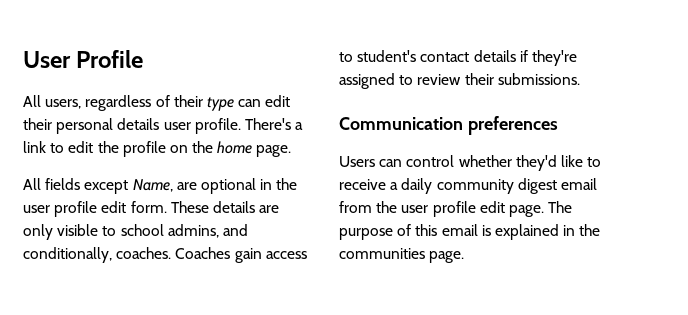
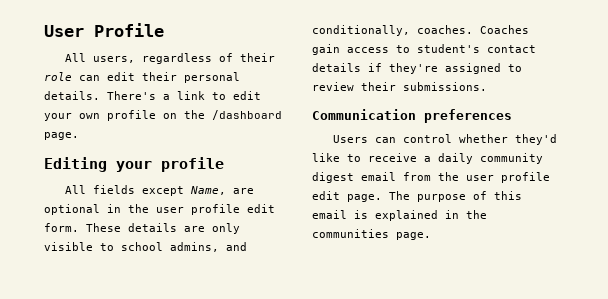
- All users, regardless of their type can edit their personal details user profile.
+ All users, regardless of their role can edit their personal details.
- There's a link to edit the profile on the home page.
+ There's a link to edit your own profile on the /dashboard page.
+ Editing your profile

